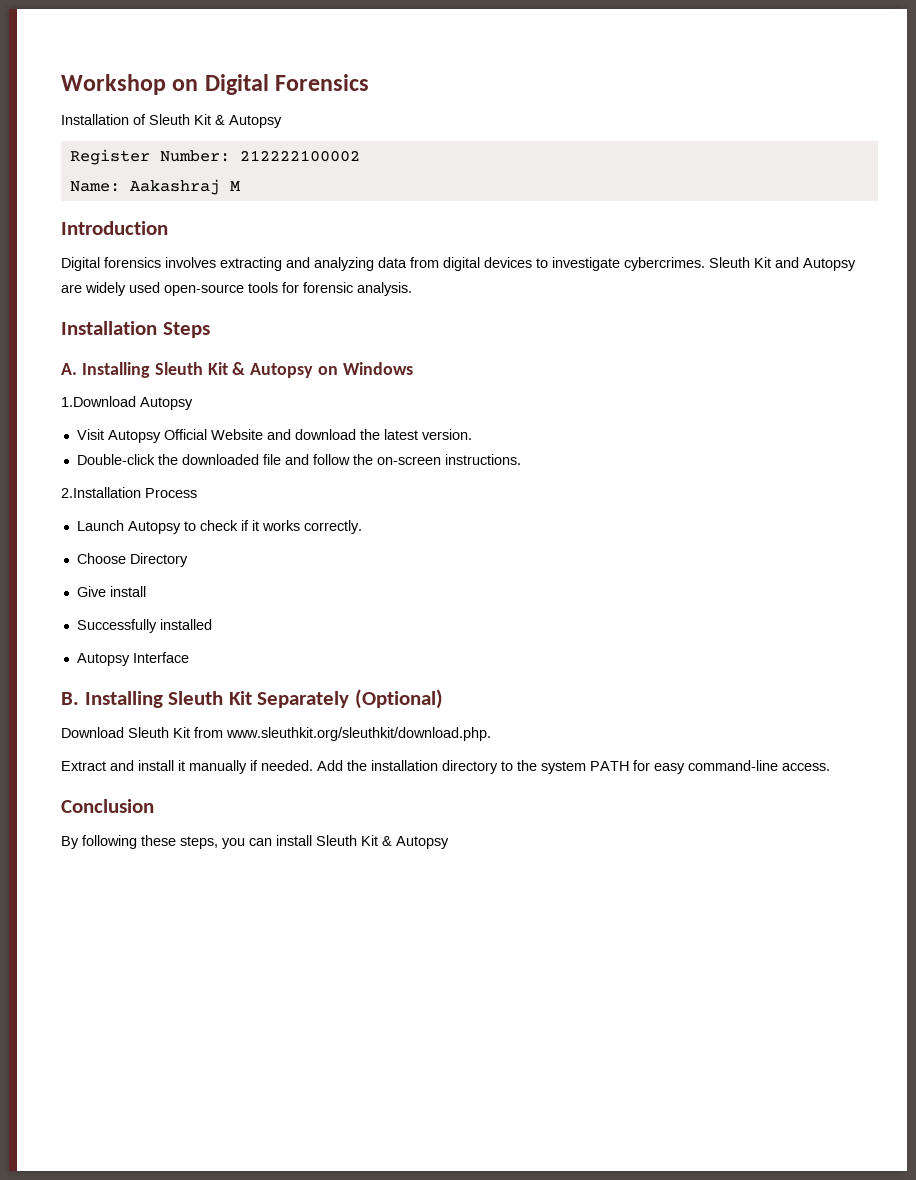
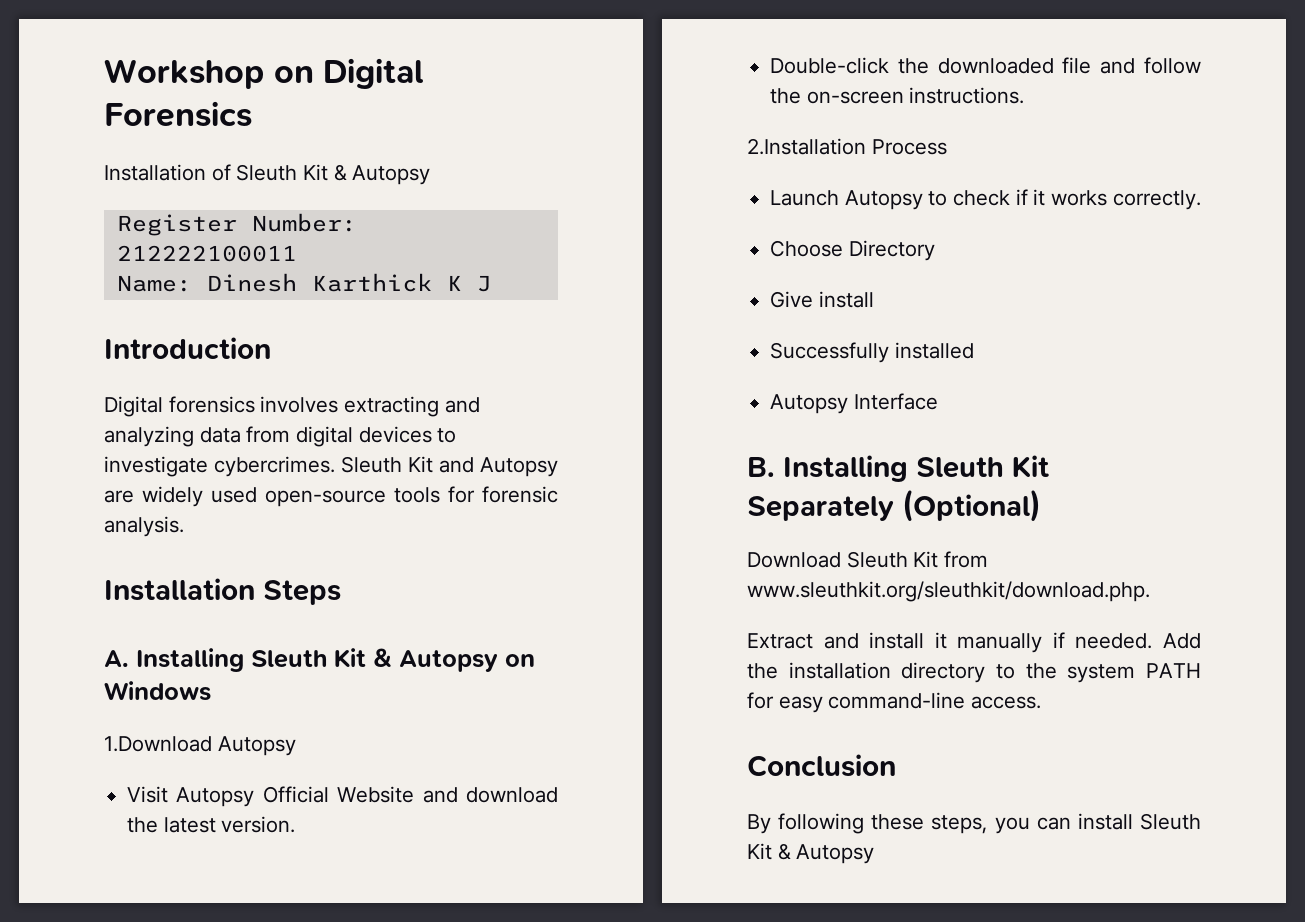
- Register Number: 212222100002
+ Register Number: 212222100011
- Name: Aakashraj M
+ Name: Dinesh Karthick K J

